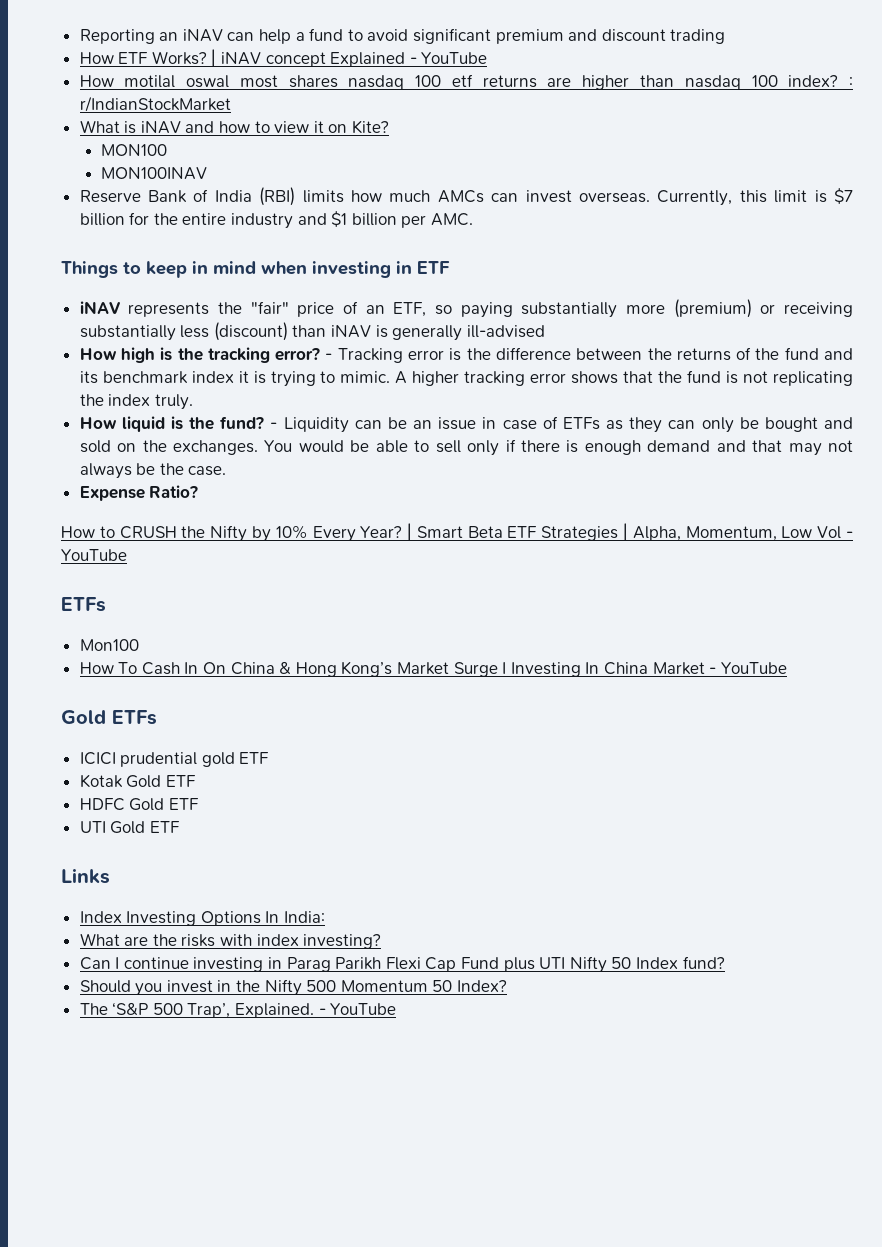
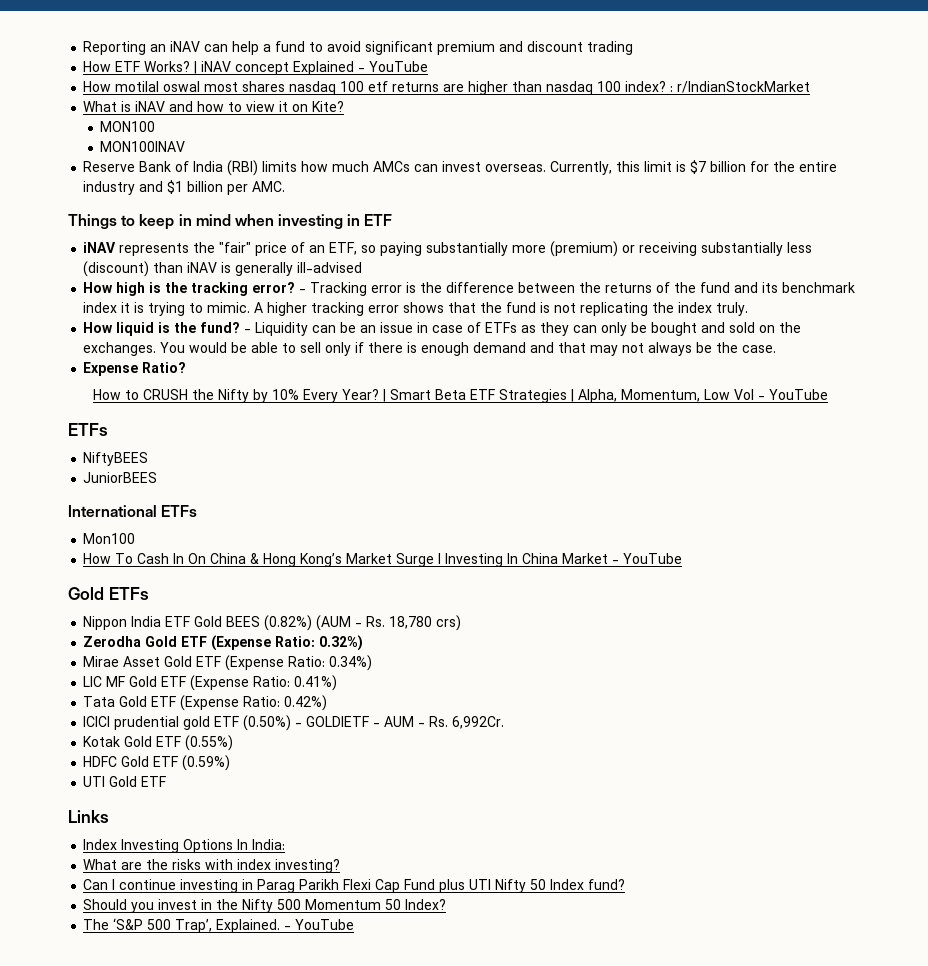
+ NiftyBEES
+ JuniorBEES
+ International ETFs
- ICICI prudential gold ETF
+ Nippon India ETF Gold BEES (0.82%) (AUM - Rs. 18,780 crs)
+ Zerodha Gold ETF (Expense Ratio: 0.32%)
+ Mirae Asset Gold ETF (Expense Ratio: 0.34%)
+ LIC MF Gold ETF (Expense Ratio: 0.41%)
+ Tata Gold ETF (Expense Ratio: 0.42%)
+ ICICI prudential gold ETF (0.50%) - GOLDIETF - AUM - Rs. 6,992Cr.
- Kotak Gold ETF
+ Kotak Gold ETF (0.55%)
- HDFC Gold ETF
+ HDFC Gold ETF (0.59%)

